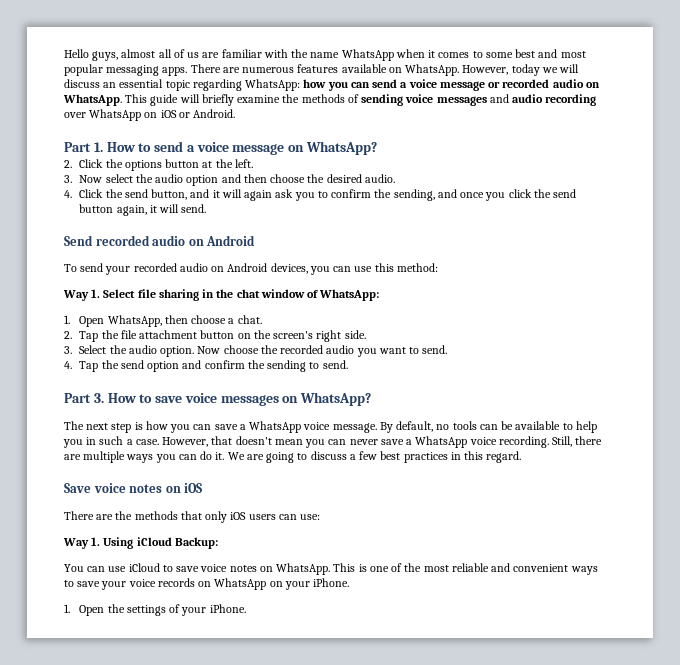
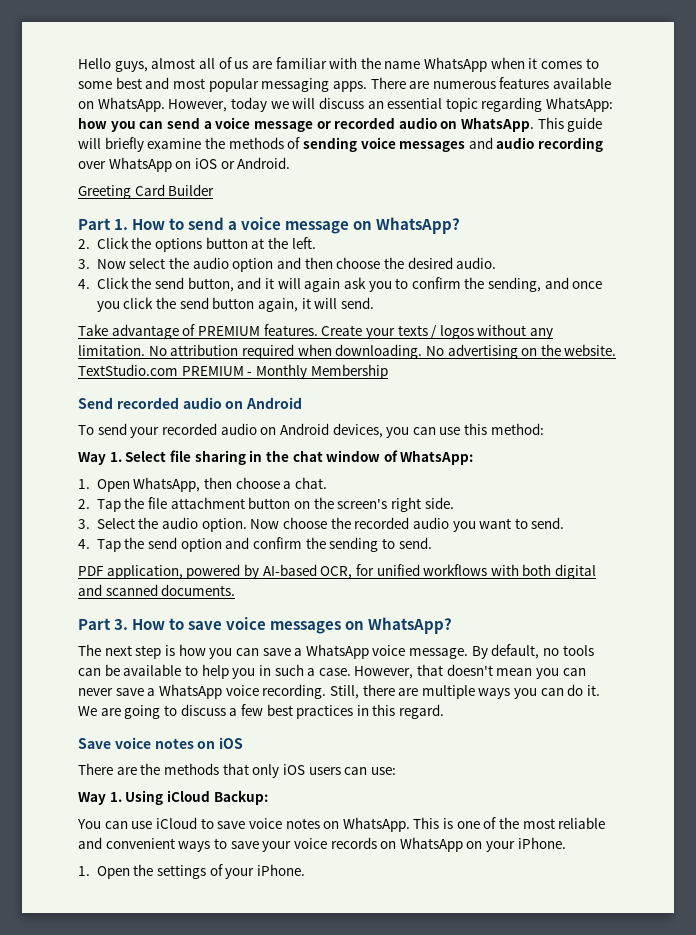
+ Greeting Card Builder
+ Take advantage of PREMIUM features. Create your texts / logos without any limitation. No attribution required when downloading. No advertising on the website. TextStudio.com PREMIUM - Monthly Membership
+ PDF application, powered by AI-based OCR, for unified workflows with both digital and scanned documents.

